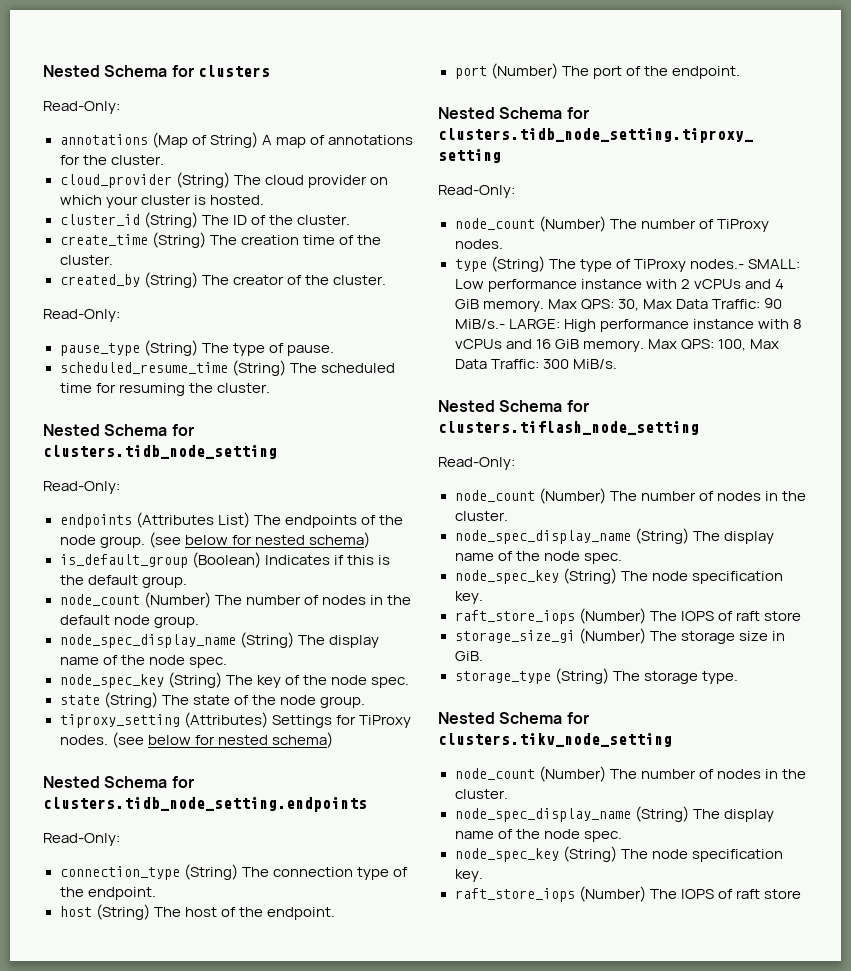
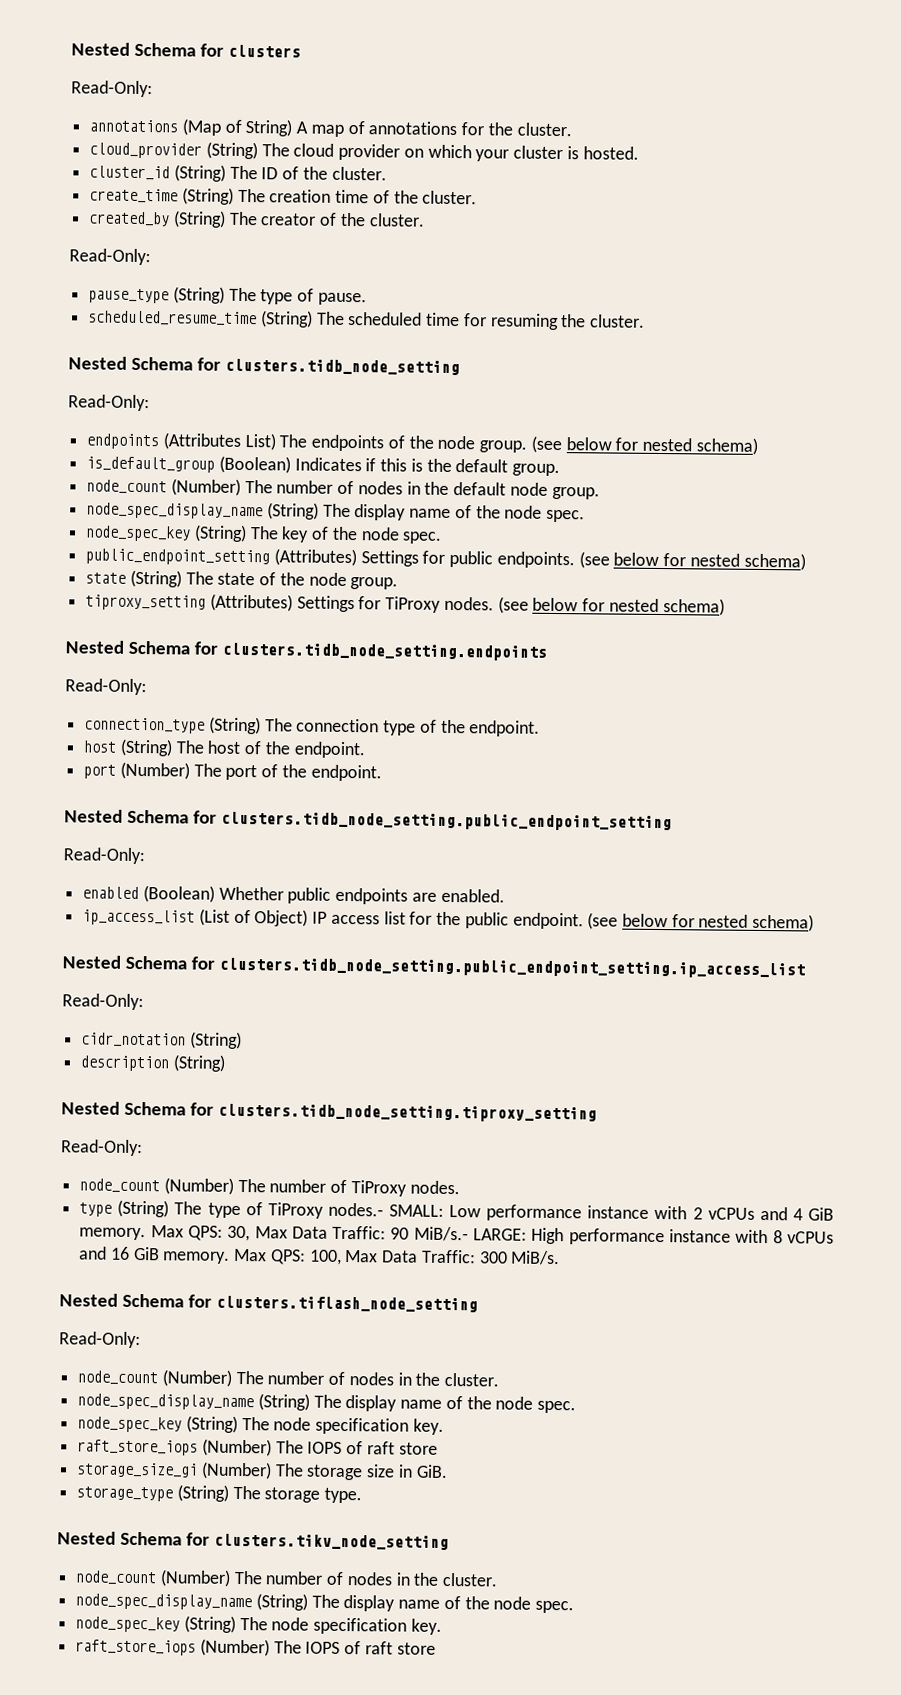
+ public_endpoint_setting (Attributes) Settings for public endpoints. (see below for nested schema)
+ Nested Schema for clusters.tidb_node_setting.public_endpoint_setting
+ Read-Only:
+ enabled (Boolean) Whether public endpoints are enabled.
+ ip_access_list (List of Object) IP access list for the public endpoint. (see below for nested schema)
+ Nested Schema for clusters.tidb_node_setting.public_endpoint_setting.ip_access_list
+ Read-Only:
+ cidr_notation (String)
+ description (String)

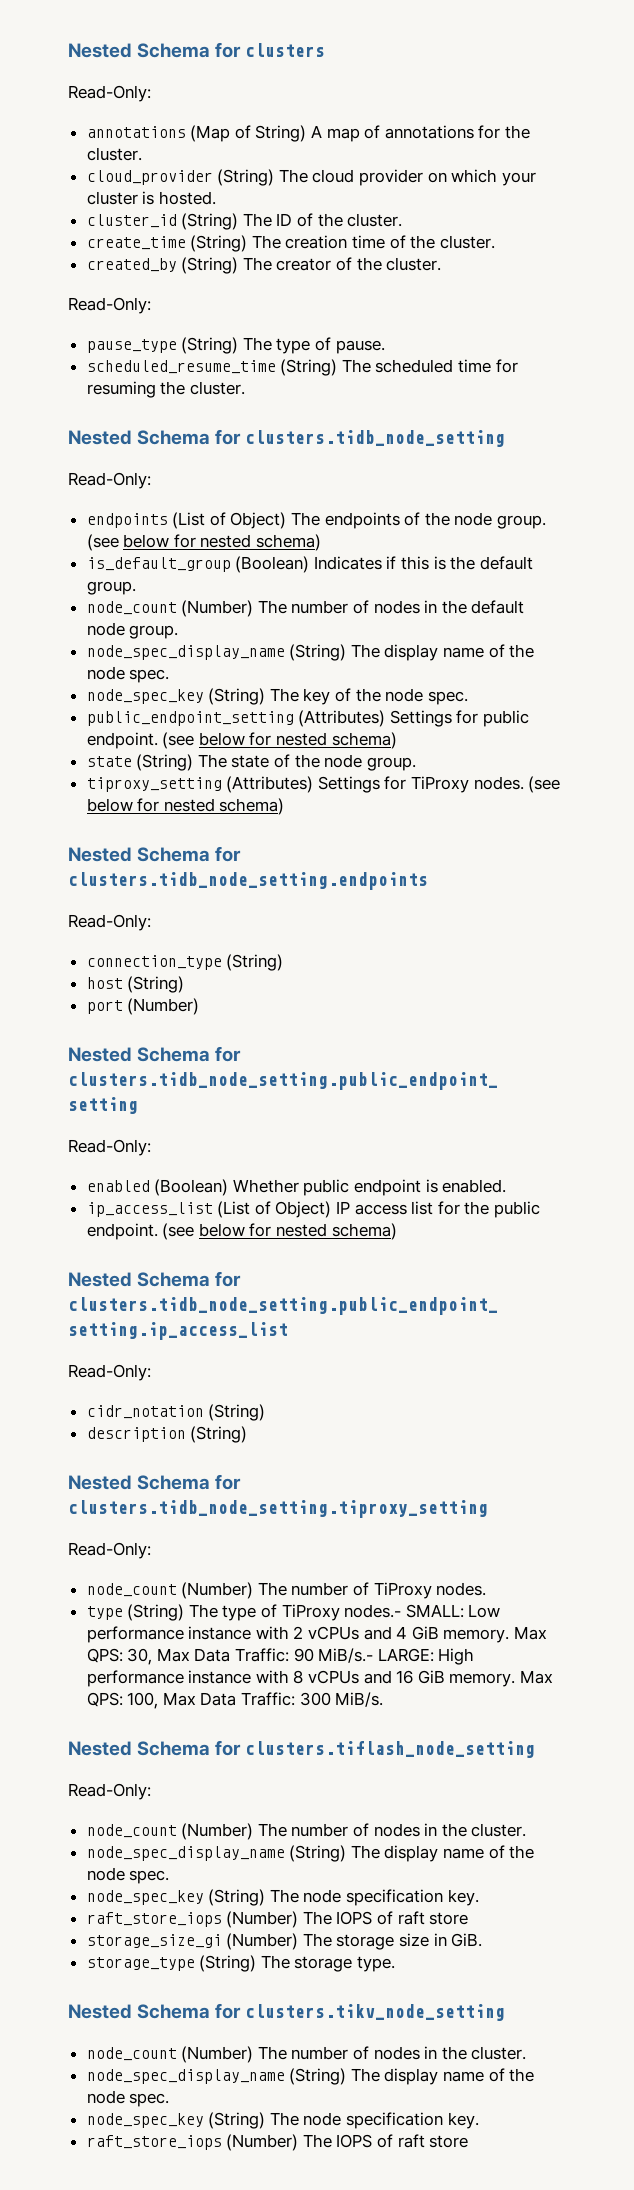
- endpoints (Attributes List) The endpoints of the node group.
+ endpoints (List of Object) The endpoints of the node group.
- public_endpoint_setting (Attributes) Settings for public endpoints.
+ public_endpoint_setting (Attributes) Settings for public endpoint.
- connection_type (String) The connection type of the endpoint.
- host (String) The host of the endpoint.
- port (Number) The port of the endpoint.
+ connection_type (String)
+ host (String)
+ port (Number)
- enabled (Boolean) Whether public endpoints are enabled.
+ enabled (Boolean) Whether public endpoint is enabled.

